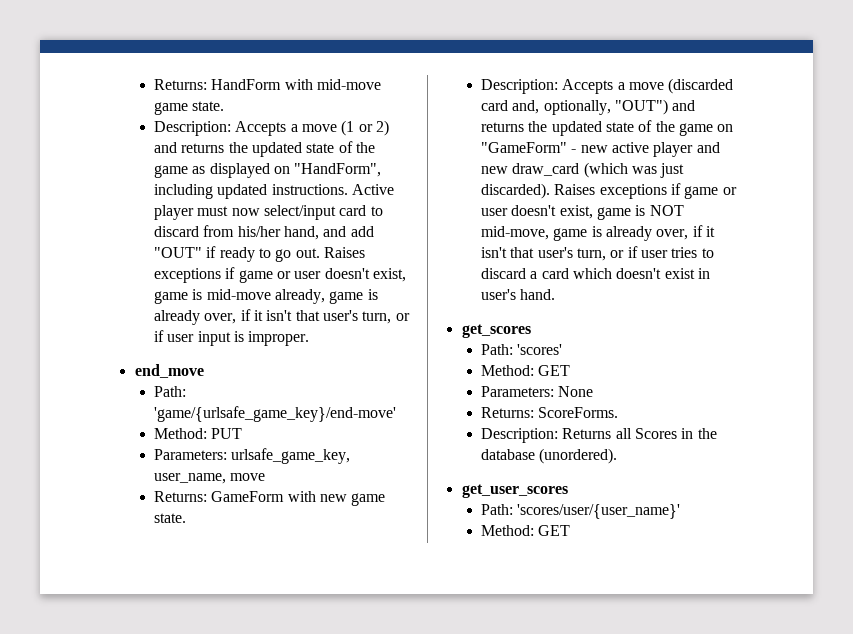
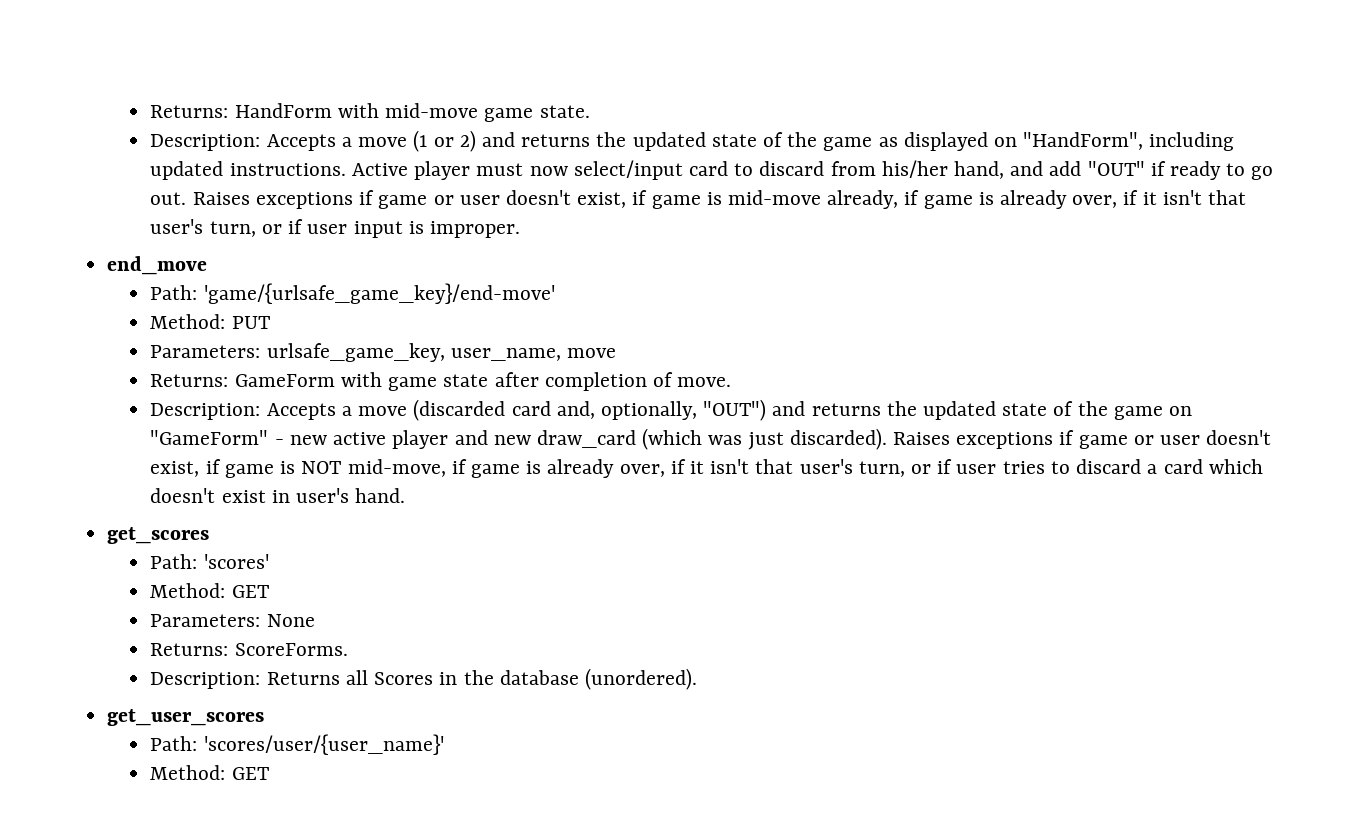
- Raises exceptions if game or user doesn't exist, game is mid-move already, game is already over, if it isn't that user's turn, or if user input is improper.
+ Raises exceptions if game or user doesn't exist, if game is mid-move already, if game is already over, if it isn't that user's turn, or if user input is improper.
- Returns: GameForm with new game state.
+ Returns: GameForm with game state after completion of move.
- Raises exceptions if game or user doesn't exist, game is NOT mid-move, game is already over, if it isn't that user's turn, or if user tries to discard a card which doesn't exist in user's hand.
+ Raises exceptions if game or user doesn't exist, if game is NOT mid-move, if game is already over, if it isn't that user's turn, or if user tries to discard a card which doesn't exist in user's hand.

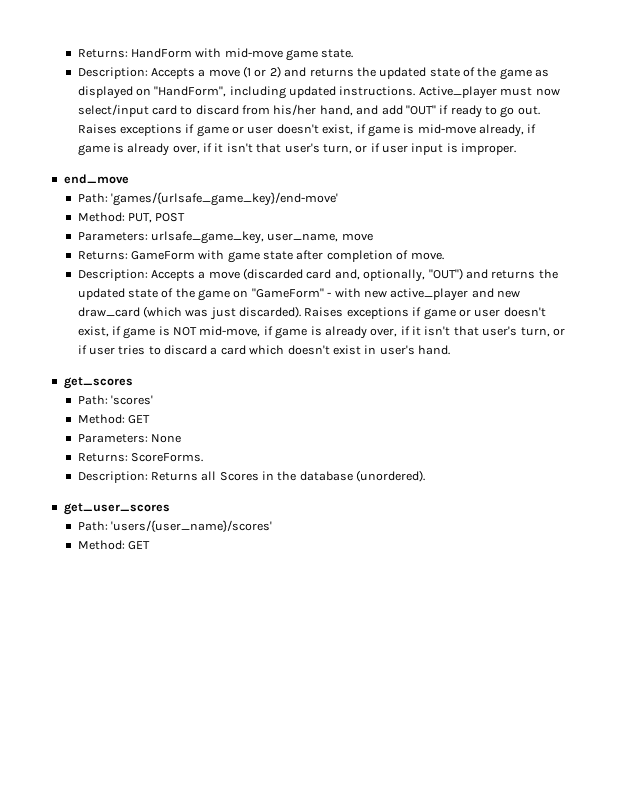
- Active player must now select/input card to discard from his/her hand, and add "OUT" if ready to go out.
+ Active_player must now select/input card to discard from his/her hand, and add "OUT" if ready to go out.
- Path: 'game/{urlsafe_game_key}/end-move'
- Method: PUT
+ Path: 'games/{urlsafe_game_key}/end-move'
+ Method: PUT, POST
- Description: Accepts a move (discarded card and, optionally, "OUT") and returns the updated state of the game on "GameForm" - new active player and new draw_card (which was just discarded).
+ Description: Accepts a move (discarded card and, optionally, "OUT") and returns the updated state of the game on "GameForm" - with new active_player and new draw_card (which was just discarded).
- Path: 'scores/user/{user_name}'
+ Path: 'users/{user_name}/scores'

